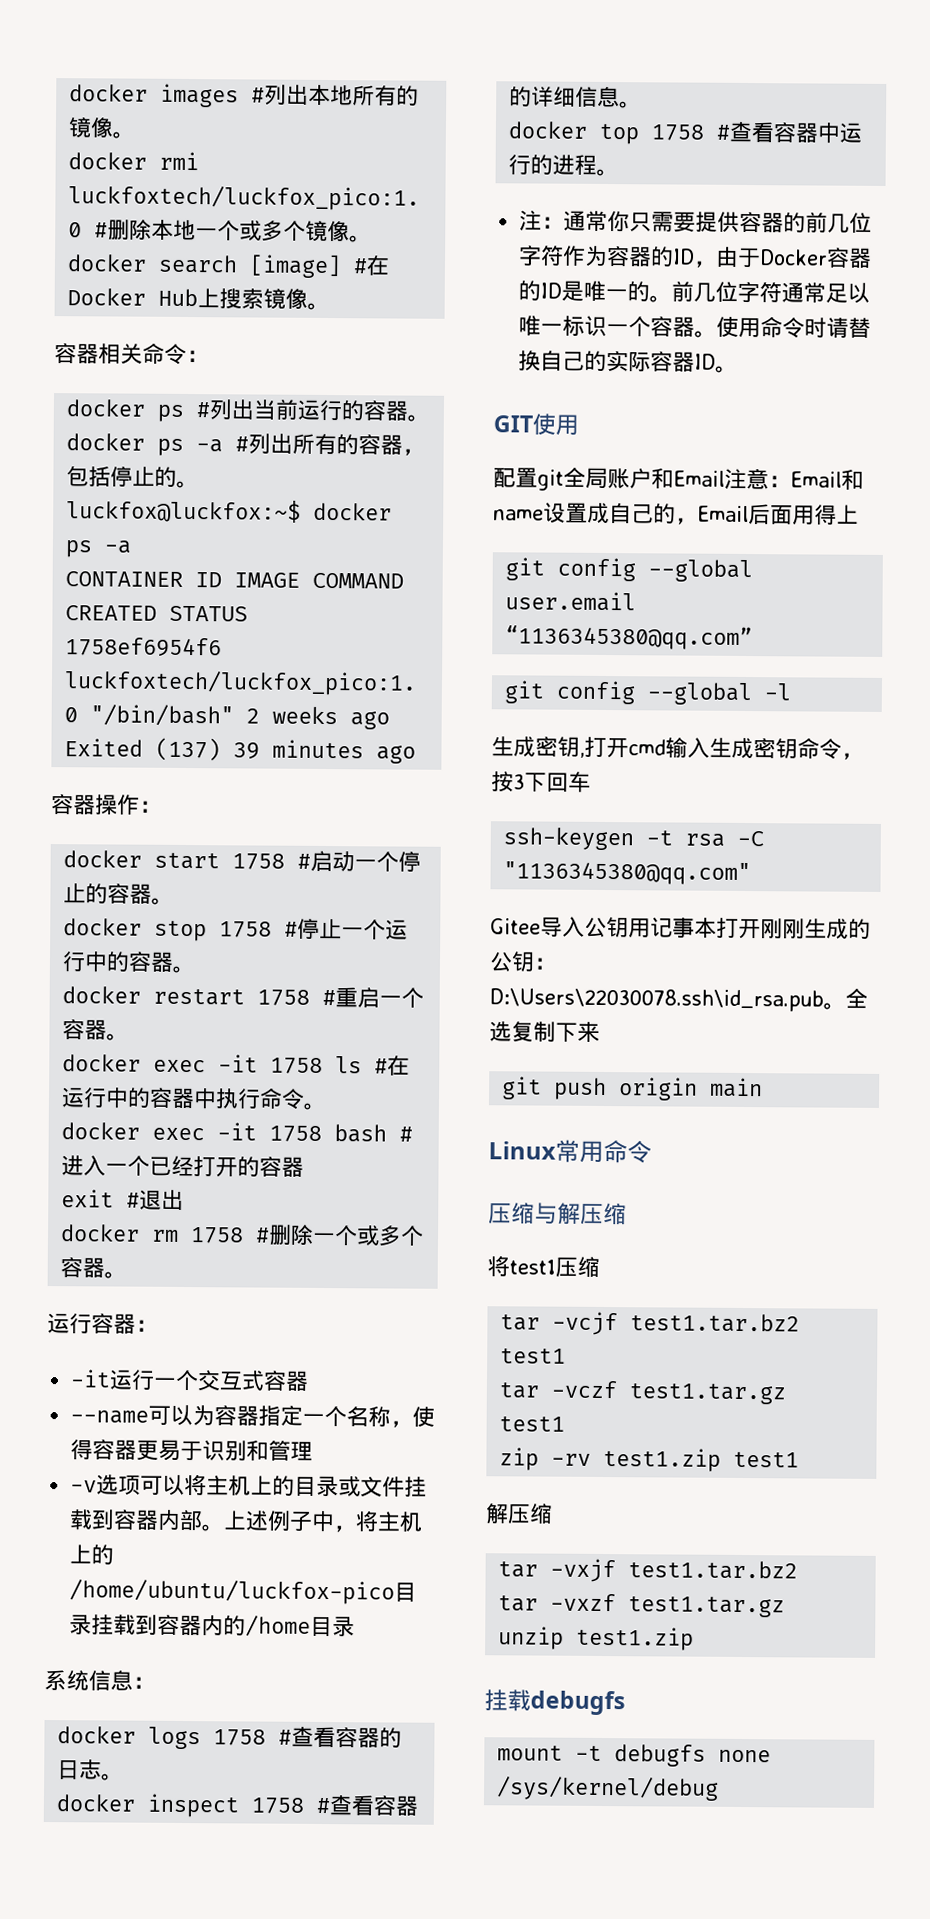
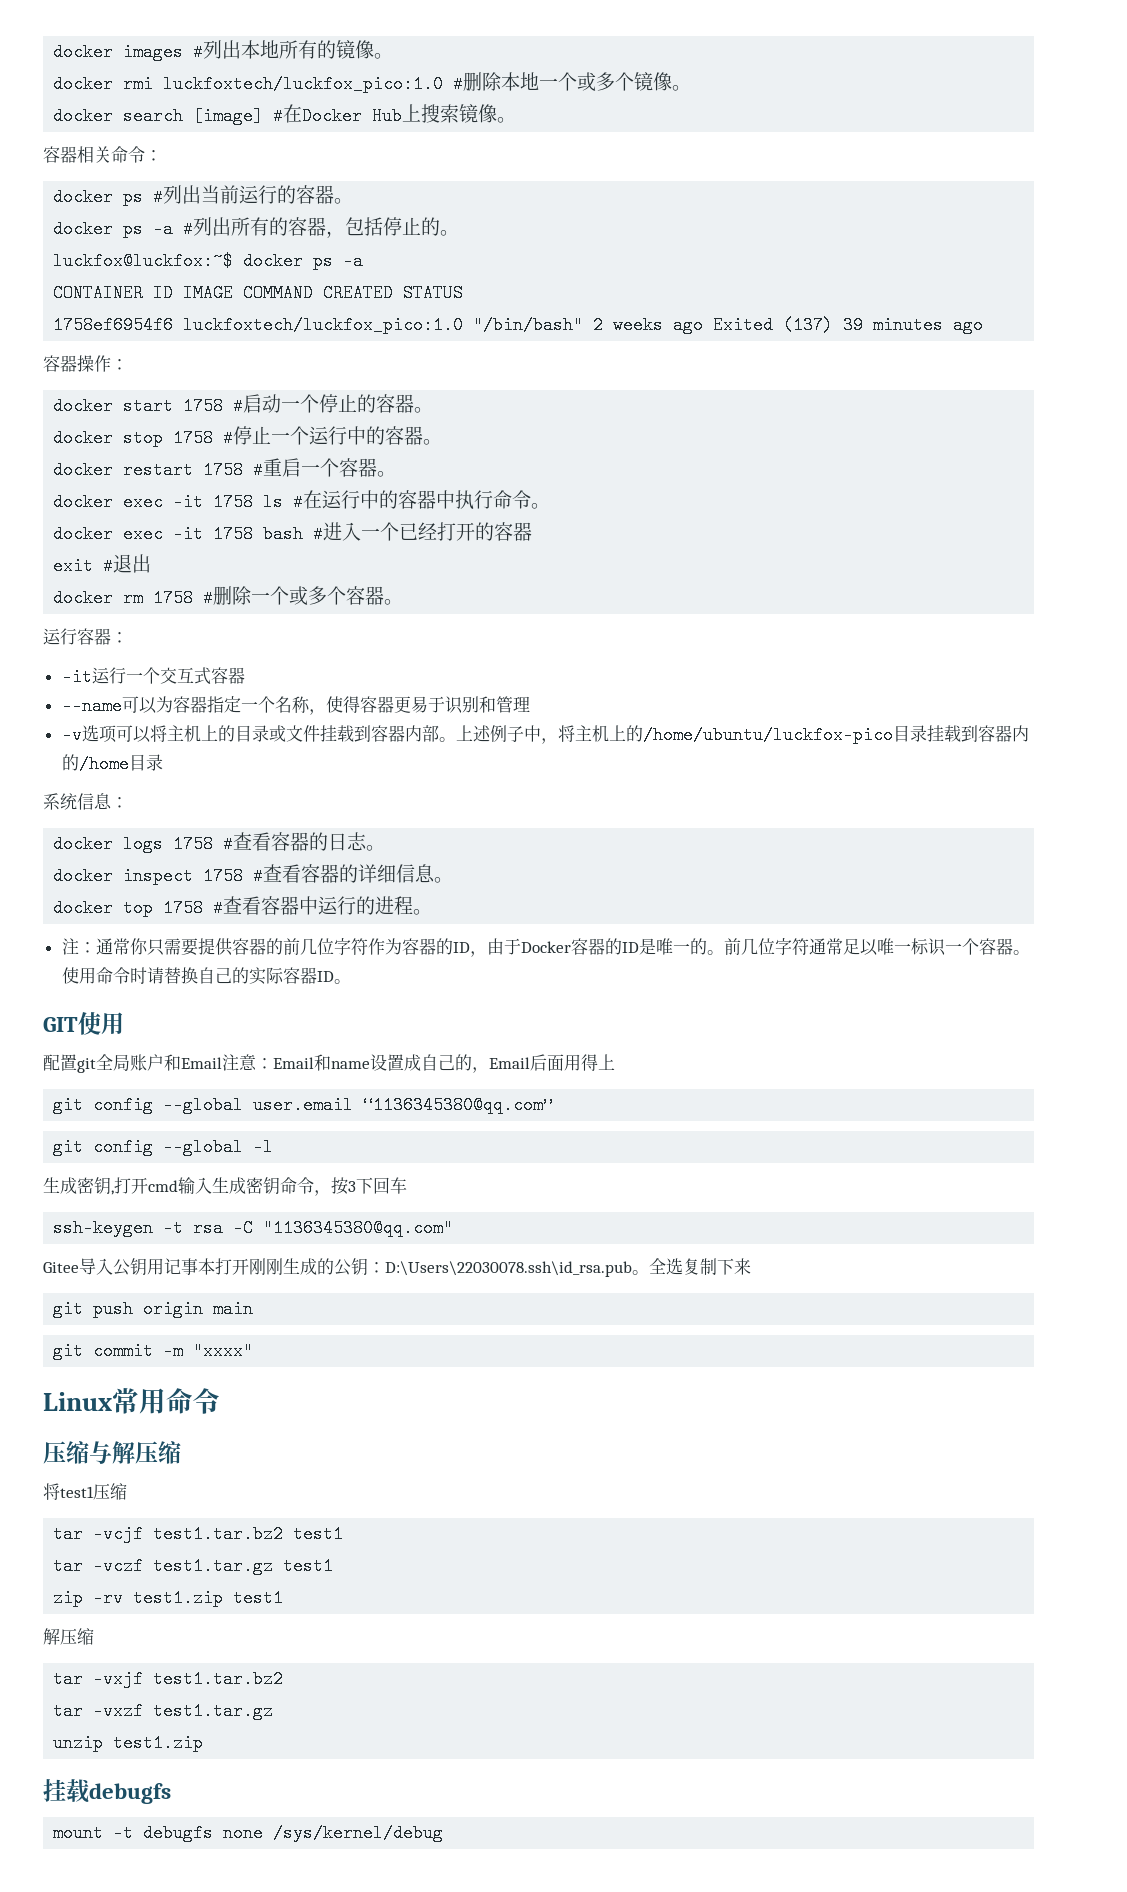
+ git commit -m "xxxx"

